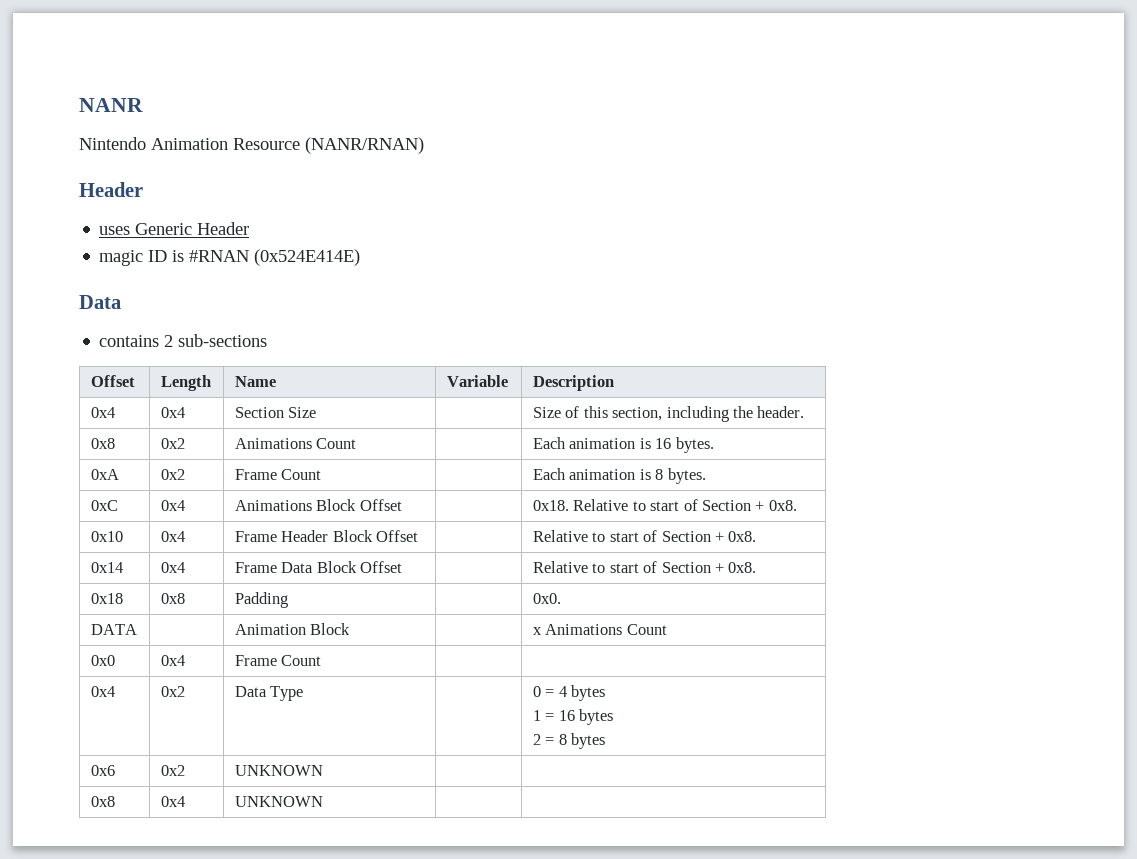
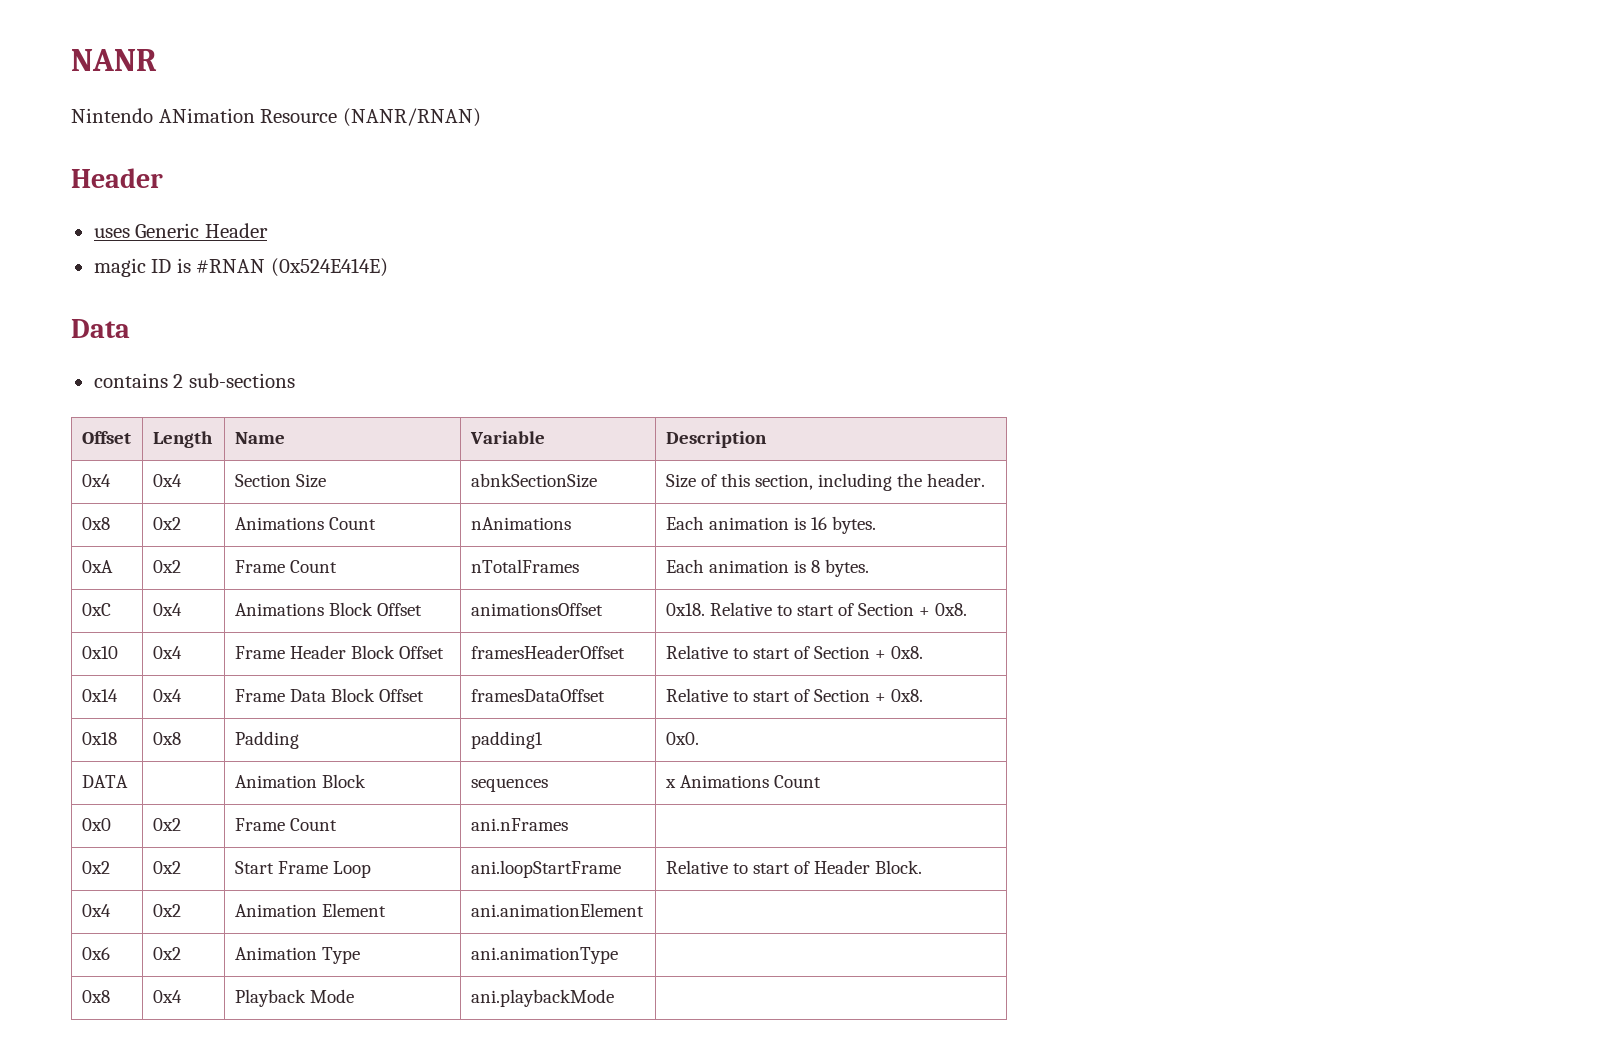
- Nintendo Animation Resource (NANR/RNAN)
+ Nintendo ANimation Resource (NANR/RNAN)
- 0x4 | 0x4 | Section Size | | Size of this section, including the header.
+ 0x4 | 0x4 | Section Size | abnkSectionSize | Size of this section, including the header.
- 0x8 | 0x2 | Animations Count | | Each animation is 16 bytes.
+ 0x8 | 0x2 | Animations Count | nAnimations | Each animation is 16 bytes.
- 0xA | 0x2 | Frame Count | | Each animation is 8 bytes.
+ 0xA | 0x2 | Frame Count | nTotalFrames | Each animation is 8 bytes.
- 0xC | 0x4 | Animations Block Offset | | 0x18. Relative to start of Section + 0x8.
+ 0xC | 0x4 | Animations Block Offset | animationsOffset | 0x18. Relative to start of Section + 0x8.
- 0x10 | 0x4 | Frame Header Block Offset | | Relative to start of Section + 0x8.
+ 0x10 | 0x4 | Frame Header Block Offset | framesHeaderOffset | Relative to start of Section + 0x8.
- 0x14 | 0x4 | Frame Data Block Offset | | Relative to start of Section + 0x8.
+ 0x14 | 0x4 | Frame Data Block Offset | framesDataOffset | Relative to start of Section + 0x8.
- 0x18 | 0x8 | Padding | | 0x0.
+ 0x18 | 0x8 | Padding | padding1 | 0x0.
- DATA | | Animation Block | | x Animations Count
+ DATA | | Animation Block | sequences | x Animations Count
- 0x0 | 0x4 | Frame Count | |
- 0x4 | 0x2 | Data Type | | 0 = 4 bytes
- 1 = 16 bytes
- 2 = 8 bytes
+ 0x0 | 0x2 | Frame Count | ani.nFrames |
+ 0x2 | 0x2 | Start Frame Loop | ani.loopStartFrame | Relative to start of Header Block.
+ 0x4 | 0x2 | Animation Element | ani.animationElement |
- 0x6 | 0x2 | UNKNOWN | |
+ 0x6 | 0x2 | Animation Type | ani.animationType |
- 0x8 | 0x4 | UNKNOWN | |
+ 0x8 | 0x4 | Playback Mode | ani.playbackMode |

